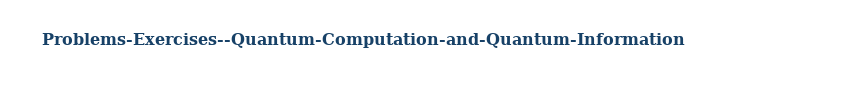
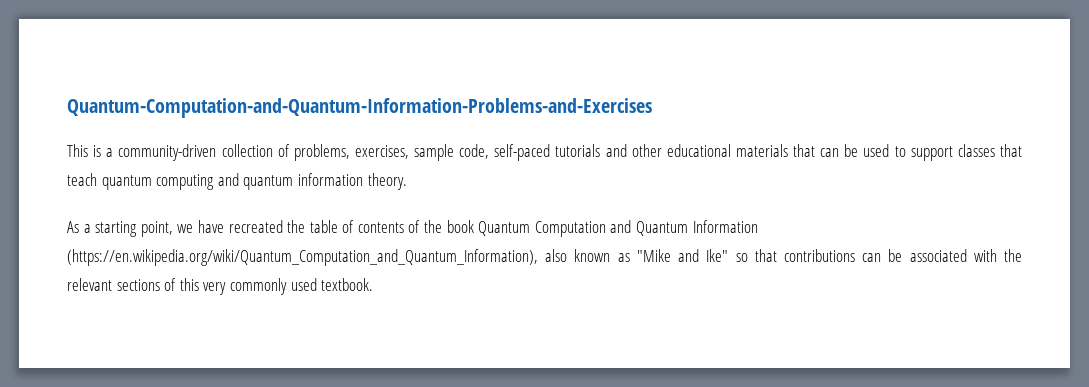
- Problems-Exercises--Quantum-Computation-and-Quantum-Information
+ Quantum-Computation-and-Quantum-Information-Problems-and-Exercises
+ This is a community-driven collection of problems, exercises, sample code, self-paced tutorials and other educational materials that can be used to support classes that teach quantum computing and quantum information theory.
+ As a starting point, we have recreated the table of contents of the book Quantum Computation and Quantum Information (https://en.wikipedia.org/wiki/Quantum_Computation_and_Quantum_Information), also known as "Mike and Ike" so that contributions can be associated with the relevant sections of this very commonly used textbook.

